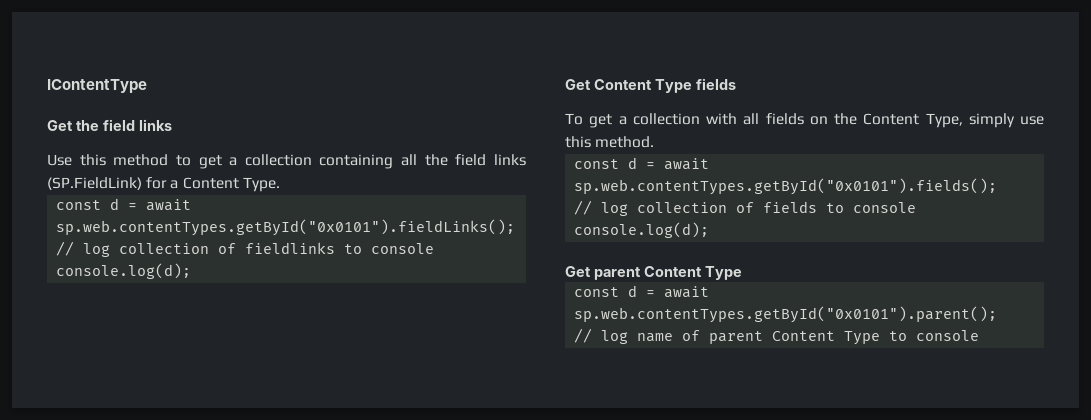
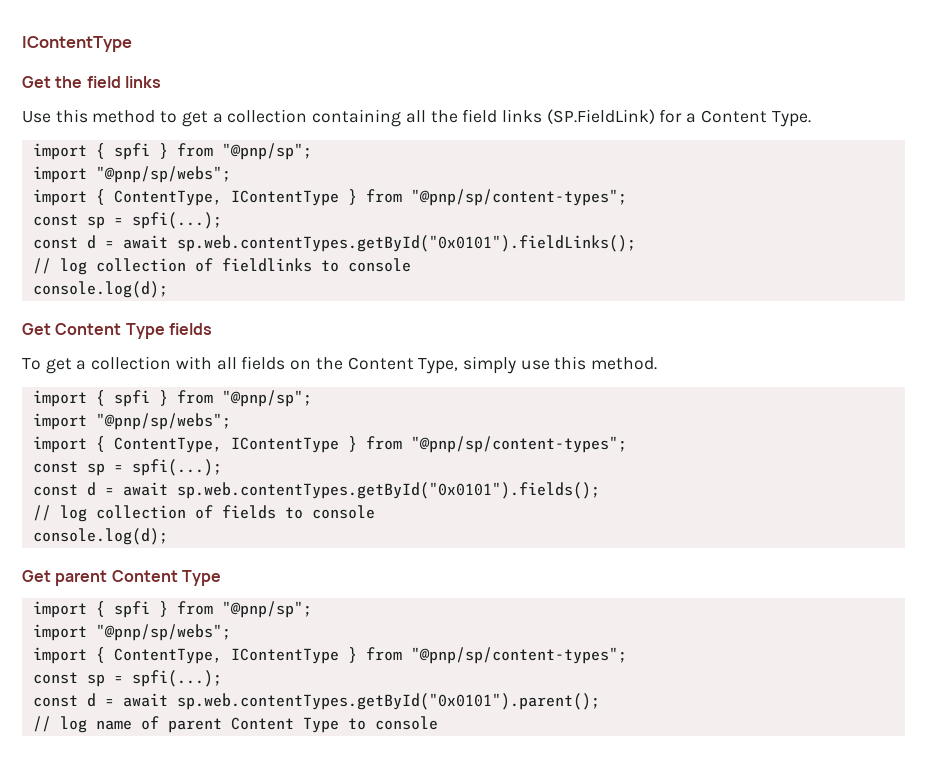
  Use this method to get a collection containing all the field links (SP.FieldLink) for a Content Type.
+ import { spfi } from "@pnp/sp";
+ import "@pnp/sp/webs";
+ import { ContentType, IContentType } from "@pnp/sp/content-types";
+ const sp = spfi(...);
  To get a collection with all fields on the Content Type, simply use this method.
+ import { spfi } from "@pnp/sp";
+ import "@pnp/sp/webs";
+ import { ContentType, IContentType } from "@pnp/sp/content-types";
+ const sp = spfi(...);
  Get parent Content Type
+ import { spfi } from "@pnp/sp";
+ import "@pnp/sp/webs";
+ import { ContentType, IContentType } from "@pnp/sp/content-types";
+ const sp = spfi(...);

